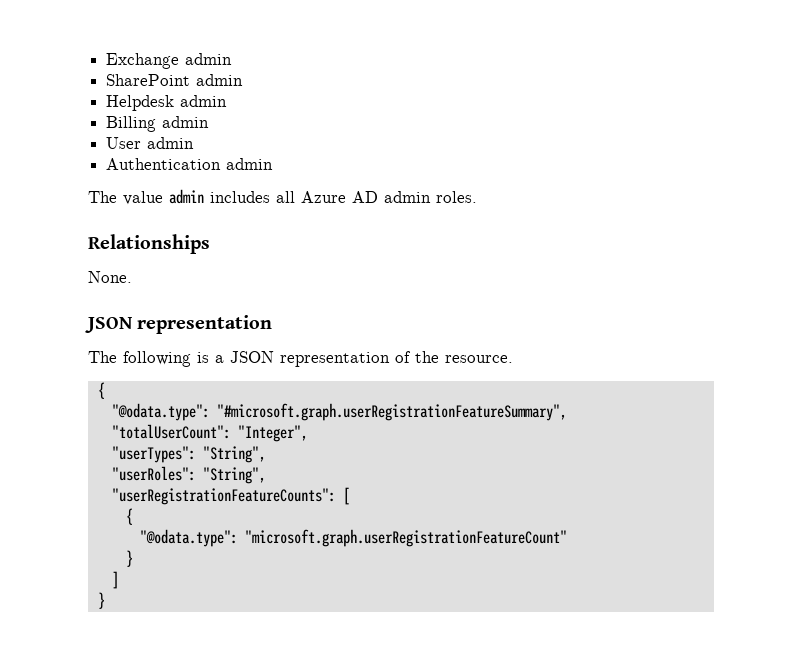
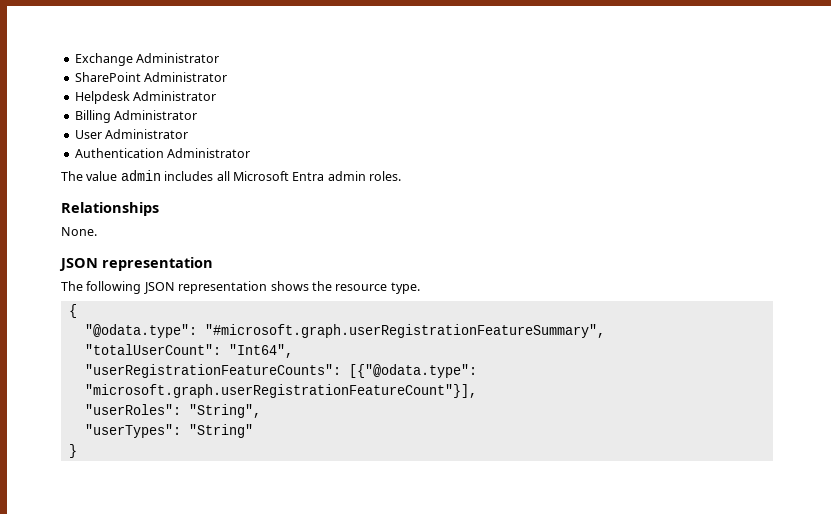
- Exchange admin
+ Exchange Administrator
- SharePoint admin
+ SharePoint Administrator
- Helpdesk admin
+ Helpdesk Administrator
- Billing admin
+ Billing Administrator
- User admin
+ User Administrator
- Authentication admin
+ Authentication Administrator
- The value admin includes all Azure AD admin roles.
+ The value admin includes all Microsoft Entra admin roles.
- The following is a JSON representation of the resource.
+ The following JSON representation shows the resource type.
  {
  "@odata.type": "#microsoft.graph.userRegistrationFeatureSummary",
- "totalUserCount": "Integer",
- "userTypes": "String",
+ "totalUserCount": "Int64",
+ "userRegistrationFeatureCounts": [{"@odata.type": "microsoft.graph.userRegistrationFeatureCount"}],
  "userRoles": "String",
- "userRegistrationFeatureCounts": [
- {
- "@odata.type": "microsoft.graph.userRegistrationFeatureCount"
- }
- ]
+ "userTypes": "String"

